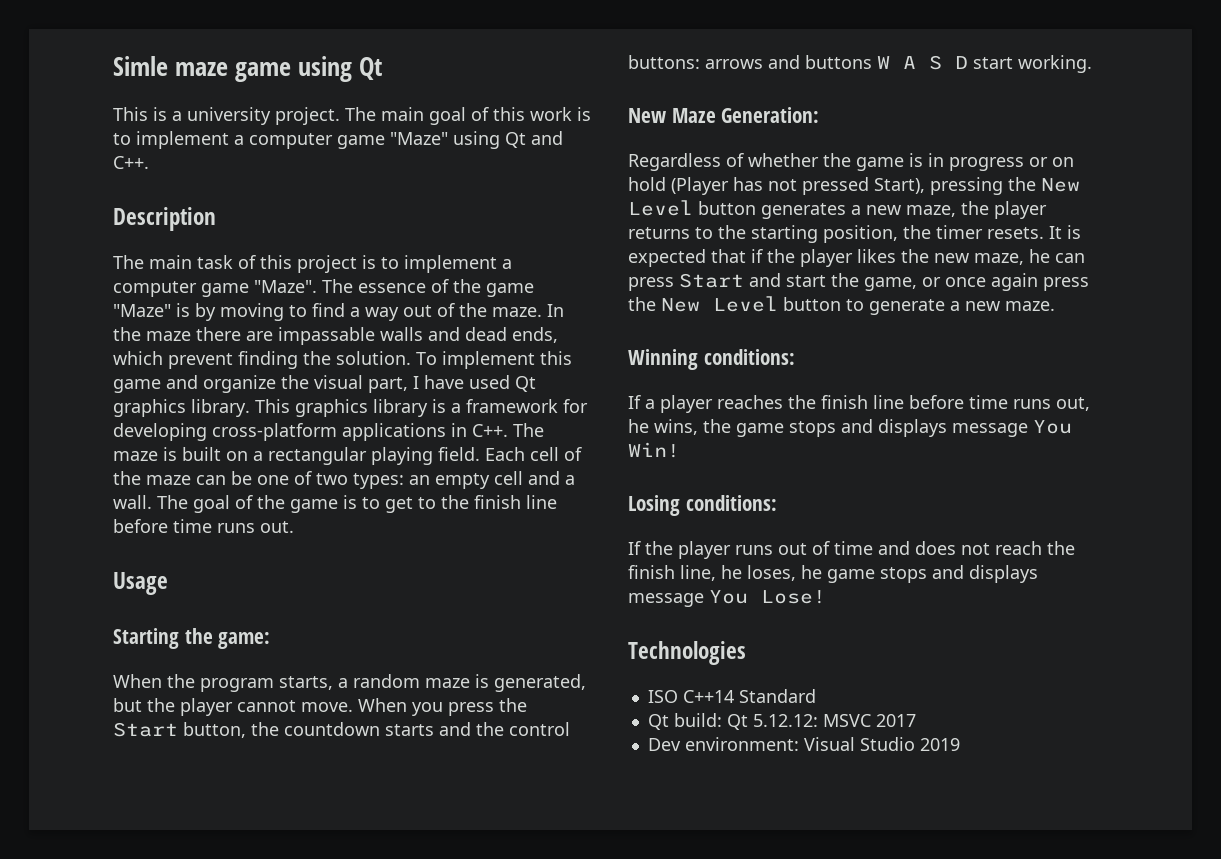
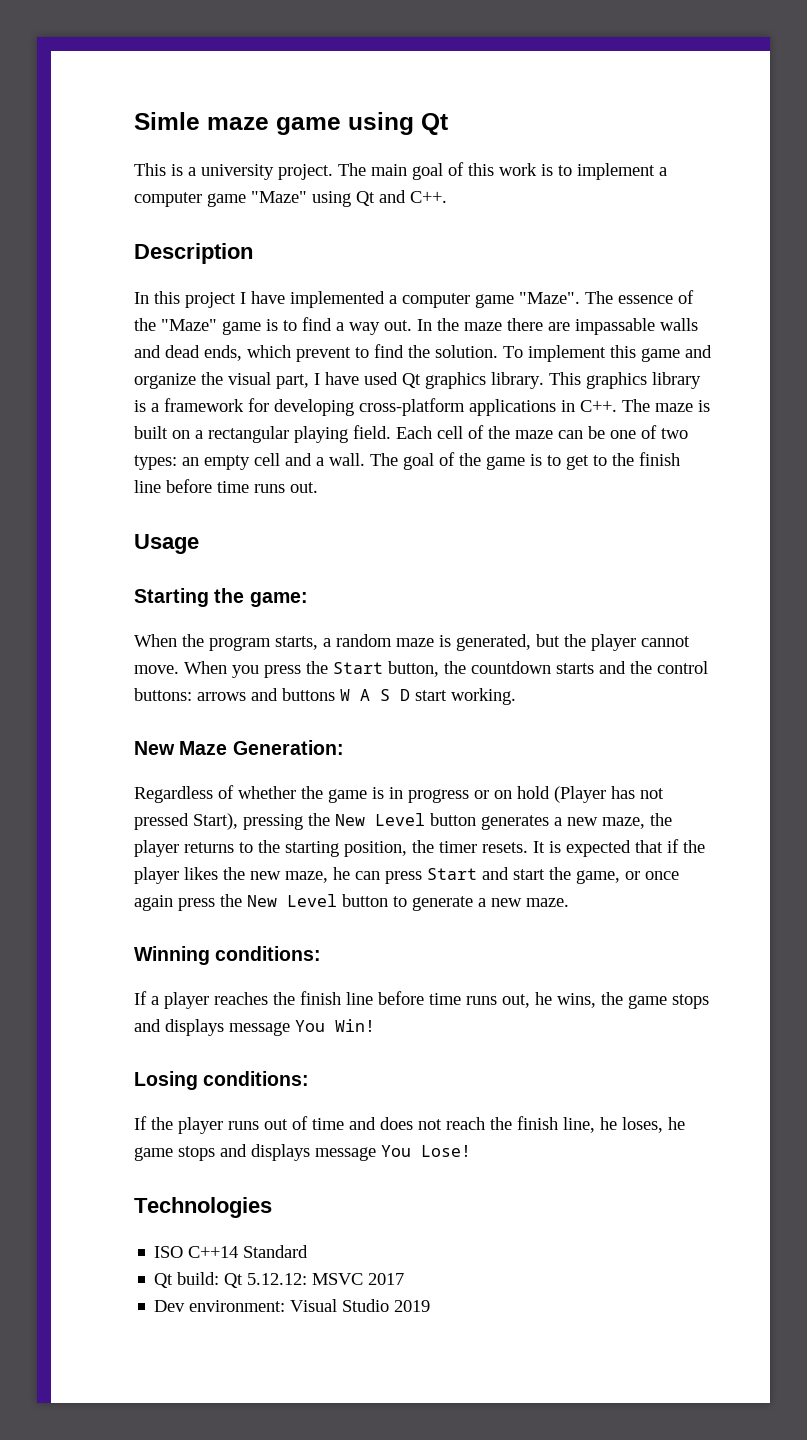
- The main task of this project is to implement a computer game "Maze".
+ In this project I have implemented a computer game "Maze".
- The essence of the game "Maze" is by moving to find a way out of the maze.
+ The essence of the "Maze" game is to find a way out.
- In the maze there are impassable walls and dead ends, which prevent finding the solution.
+ In the maze there are impassable walls and dead ends, which prevent to find the solution.

